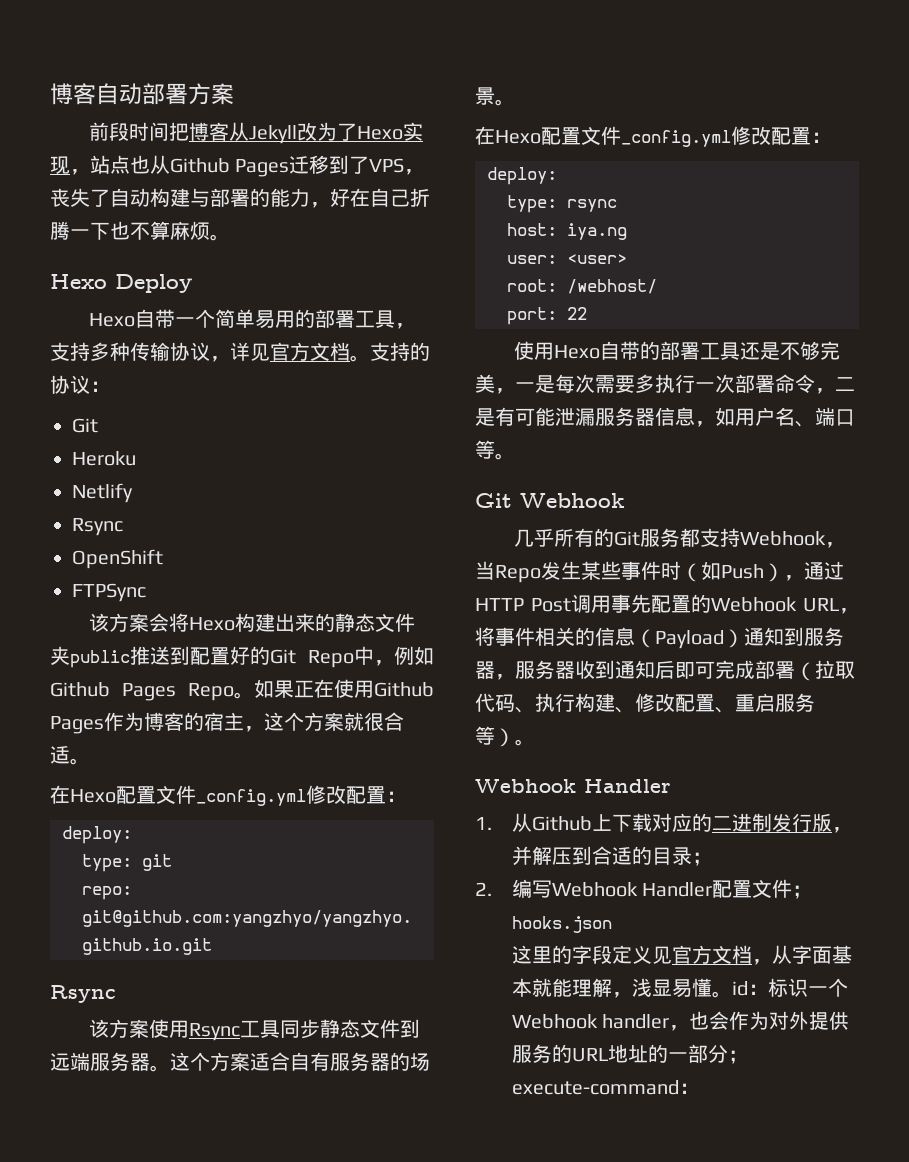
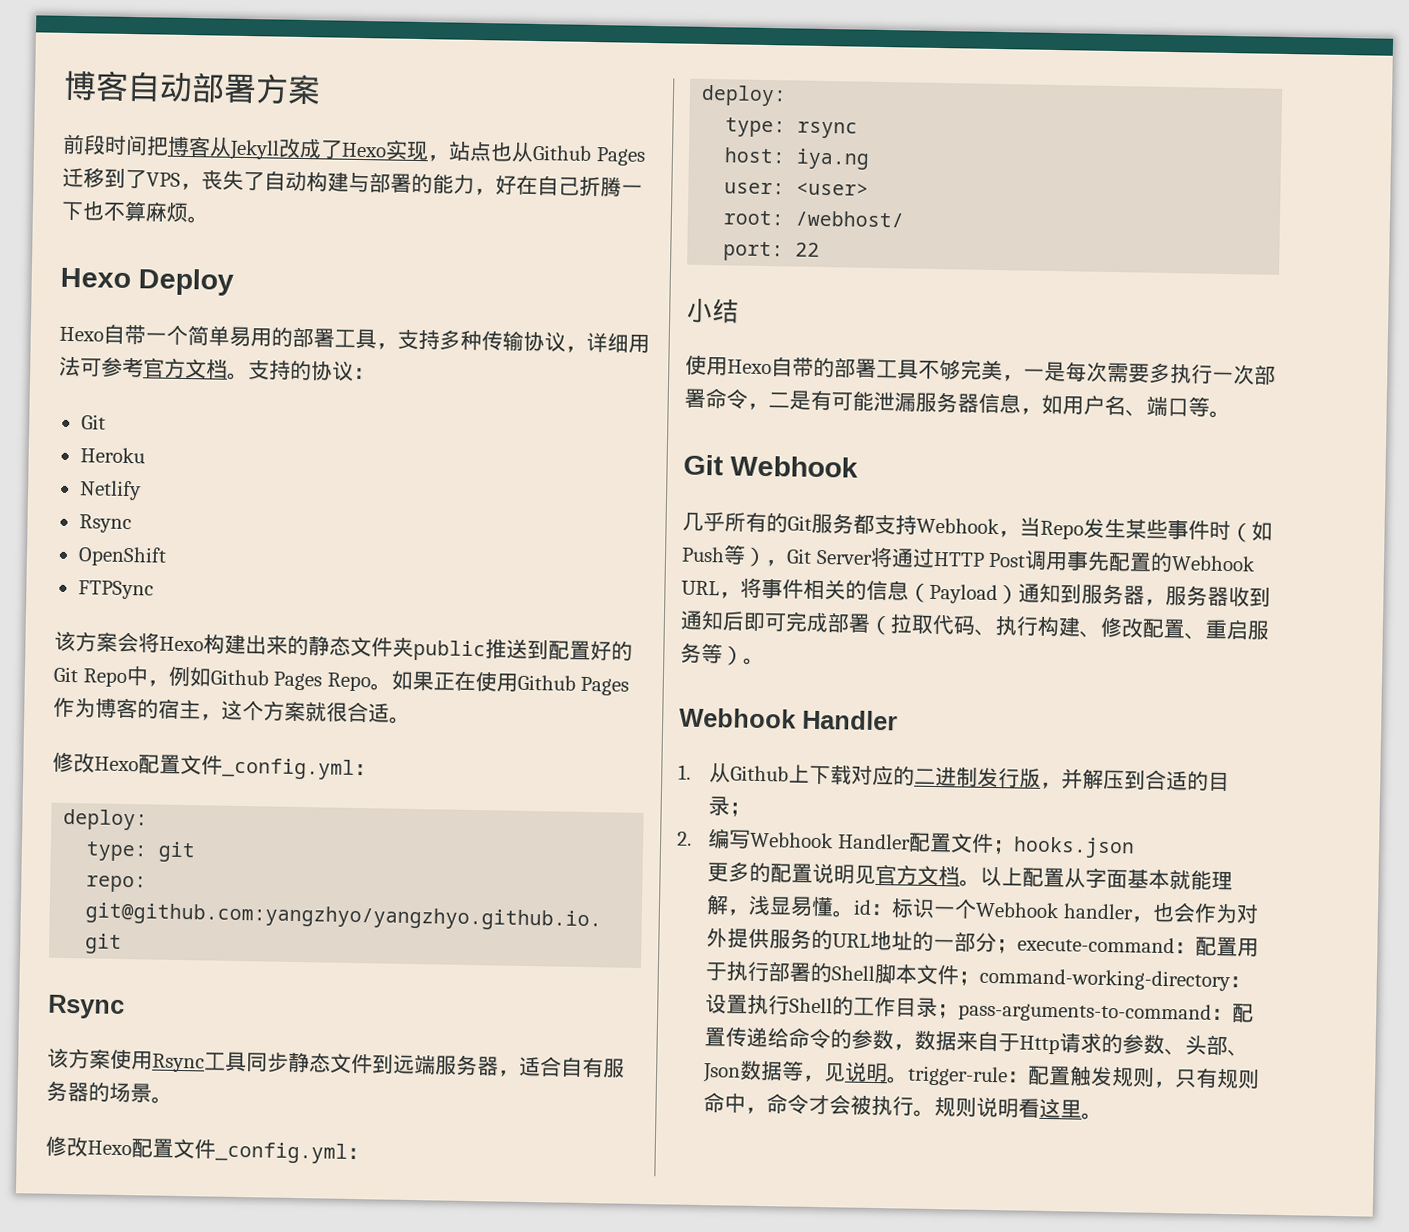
- 前段时间把博客从Jekyll改为了Hexo实现，站点也从Github Pages迁移到了VPS，丧失了自动构建与部署的能力，好在自己折腾一下也不算麻烦。
+ 前段时间把博客从Jekyll改成了Hexo实现，站点也从Github Pages迁移到了VPS，丧失了自动构建与部署的能力，好在自己折腾一下也不算麻烦。
- Hexo自带一个简单易用的部署工具，支持多种传输协议，详见官方文档。
+ Hexo自带一个简单易用的部署工具，支持多种传输协议，详细用法可参考官方文档。
  如果正在使用Github Pages作为博客的宿主，这个方案就很合适。
- 在Hexo配置文件_config.yml修改配置：
+ 修改Hexo配置文件_config.yml：
- 该方案使用Rsync工具同步静态文件到远端服务器。这个方案适合自有服务器的场景。
- 在Hexo配置文件_config.yml修改配置：
+ 该方案使用Rsync工具同步静态文件到远端服务器，适合自有服务器的场景。
+ 修改Hexo配置文件_config.yml：
+ 小结
- 使用Hexo自带的部署工具还是不够完美，一是每次需要多执行一次部署命令，二是有可能泄漏服务器信息，如用户名、端口等。
+ 使用Hexo自带的部署工具不够完美，一是每次需要多执行一次部署命令，二是有可能泄漏服务器信息，如用户名、端口等。
- 几乎所有的Git服务都支持Webhook，当Repo发生某些事件时（如Push），通过HTTP Post调用事先配置的Webhook URL，将事件相关的信息（Payload）通知到服务器，服务器收到通知后即可完成部署（拉取代码、执行构建、修改配置、重启服务等）。
+ 几乎所有的Git服务都支持Webhook，当Repo发生某些事件时（如Push等），Git Server将通过HTTP Post调用事先配置的Webhook URL，将事件相关的信息（Payload）通知到服务器，服务器收到通知后即可完成部署（拉取代码、执行构建、修改配置、重启服务等）。
- 这里的字段定义见官方文档，从字面基本就能理解，浅显易懂。id：标识一个Webhook handler，也会作为对外提供服务的URL地址的一部分；execute-command：
+ 更多的配置说明见官方文档。以上配置从字面基本就能理解，浅显易懂。id：标识一个Webhook handler，也会作为对外提供服务的URL地址的一部分；execute-command：配置用于执行部署的Shell脚本文件；command-working-directory：设置执行Shell的工作目录；pass-arguments-to-command：配置传递给命令的参数，数据来自于Http请求的参数、头部、Json数据等，见说明。trigger-rule：配置触发规则，只有规则命中，命令才会被执行。规则说明看这里。

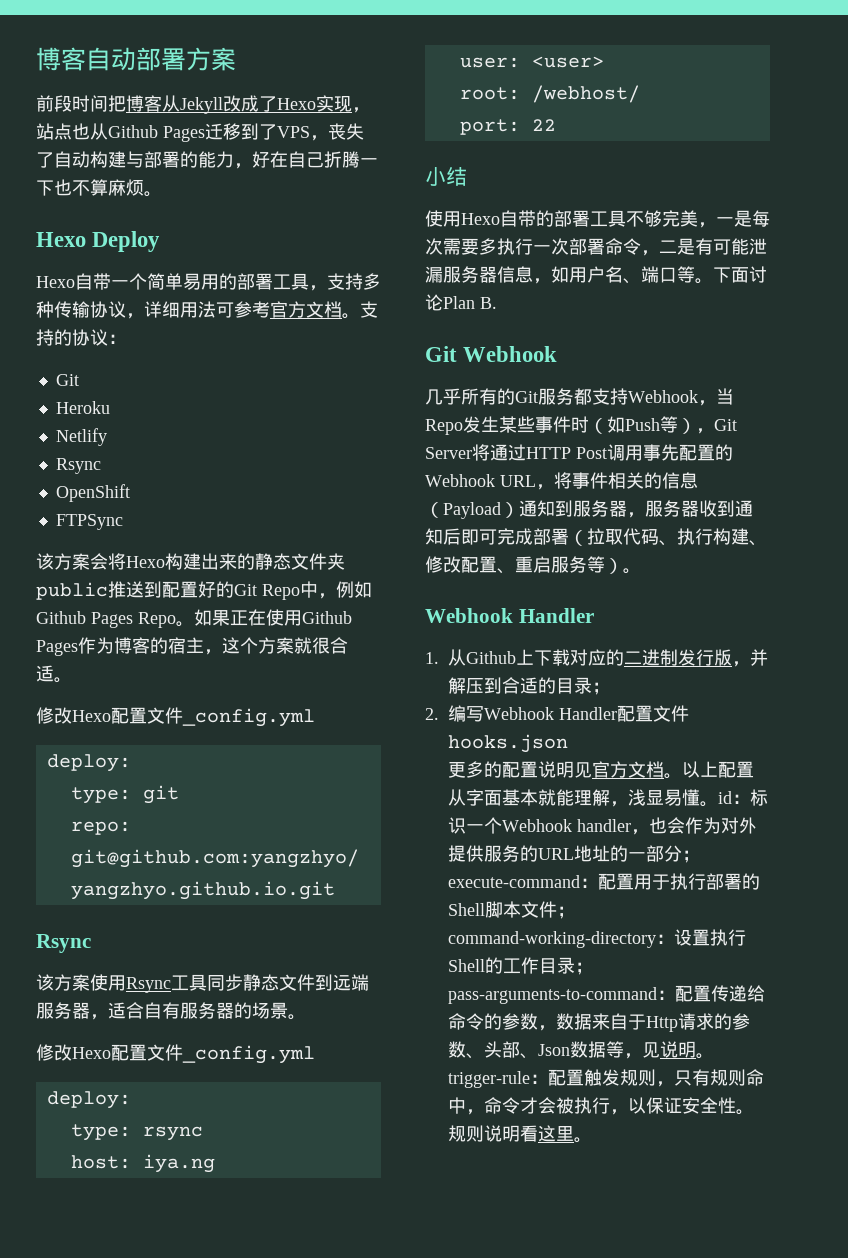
  如果正在使用Github Pages作为博客的宿主，这个方案就很合适。
- 修改Hexo配置文件_config.yml：
+ 修改Hexo配置文件_config.yml
  该方案使用Rsync工具同步静态文件到远端服务器，适合自有服务器的场景。
- 修改Hexo配置文件_config.yml：
+ 修改Hexo配置文件_config.yml
+ 下面讨论Plan B.
- 2.编写Webhook Handler配置文件；hooks.json
+ 2.编写Webhook Handler配置文件hooks.json
- 配置触发规则，只有规则命中，命令才会被执行。
+ 配置触发规则，只有规则命中，命令才会被执行，以保证安全性。

